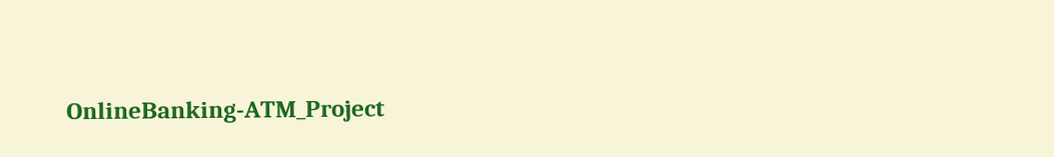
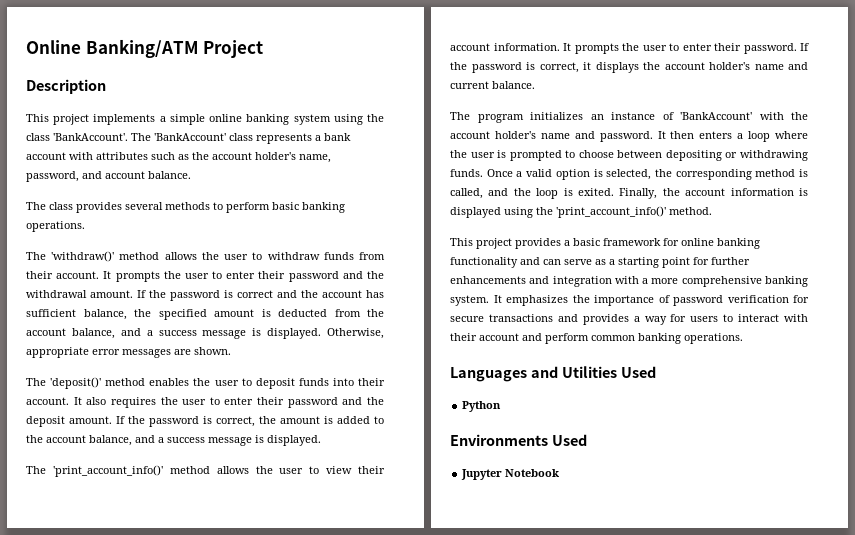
- OnlineBanking-ATM_Project
+ Online Banking/ATM Project
+ Description
+ This project implements a simple online banking system using the class 'BankAccount'. The 'BankAccount' class represents a bank account with attributes such as the account holder's name, password, and account balance.
+ The class provides several methods to perform basic banking operations.
+ The 'withdraw()' method allows the user to withdraw funds from their account. It prompts the user to enter their password and the withdrawal amount. If the password is correct and the account has sufficient balance, the specified amount is deducted from the account balance, and a success message is displayed. Otherwise, appropriate error messages are shown.
+ The 'deposit()' method enables the user to deposit funds into their account. It also requires the user to enter their password and the deposit amount. If the password is correct, the amount is added to the account balance, and a success message is displayed.
+ The 'print_account_info()' method allows the user to view their account information. It prompts the user to enter their password. If the password is correct, it displays the account holder's name and current balance.
+ The program initializes an instance of 'BankAccount' with the account holder's name and password. It then enters a loop where the user is prompted to choose between depositing or withdrawing funds. Once a valid option is selected, the corresponding method is called, and the loop is exited. Finally, the account information is displayed using the 'print_account_info()' method.
+ This project provides a basic framework for online banking functionality and can serve as a starting point for further enhancements and integration with a more comprehensive banking system. It emphasizes the importance of password verification for secure transactions and provides a way for users to interact with their account and perform common banking operations.
+ Languages and Utilities Used
+ Python
+ Environments Used
+ Jupyter Notebook

